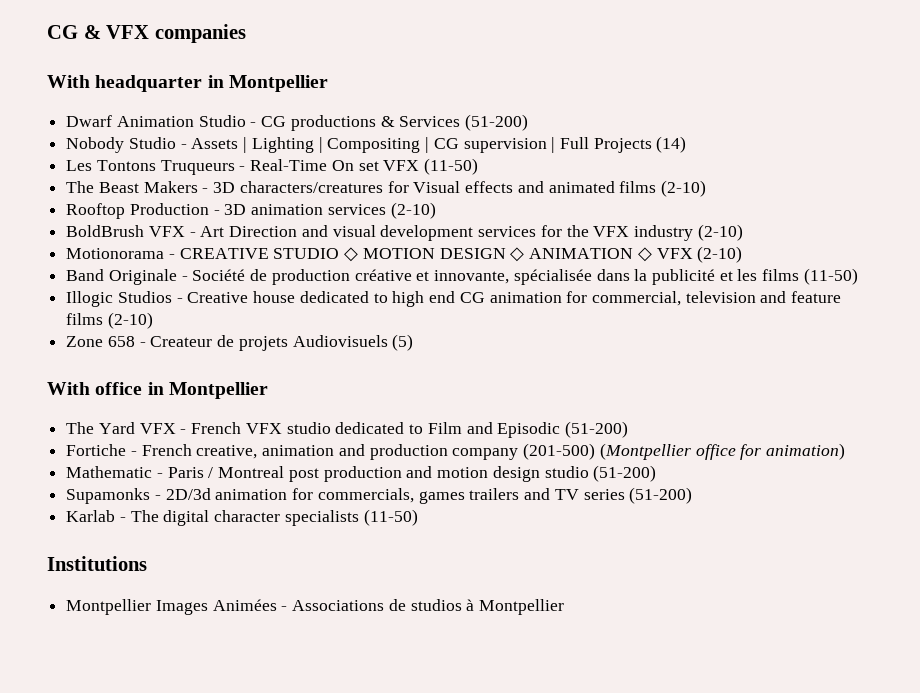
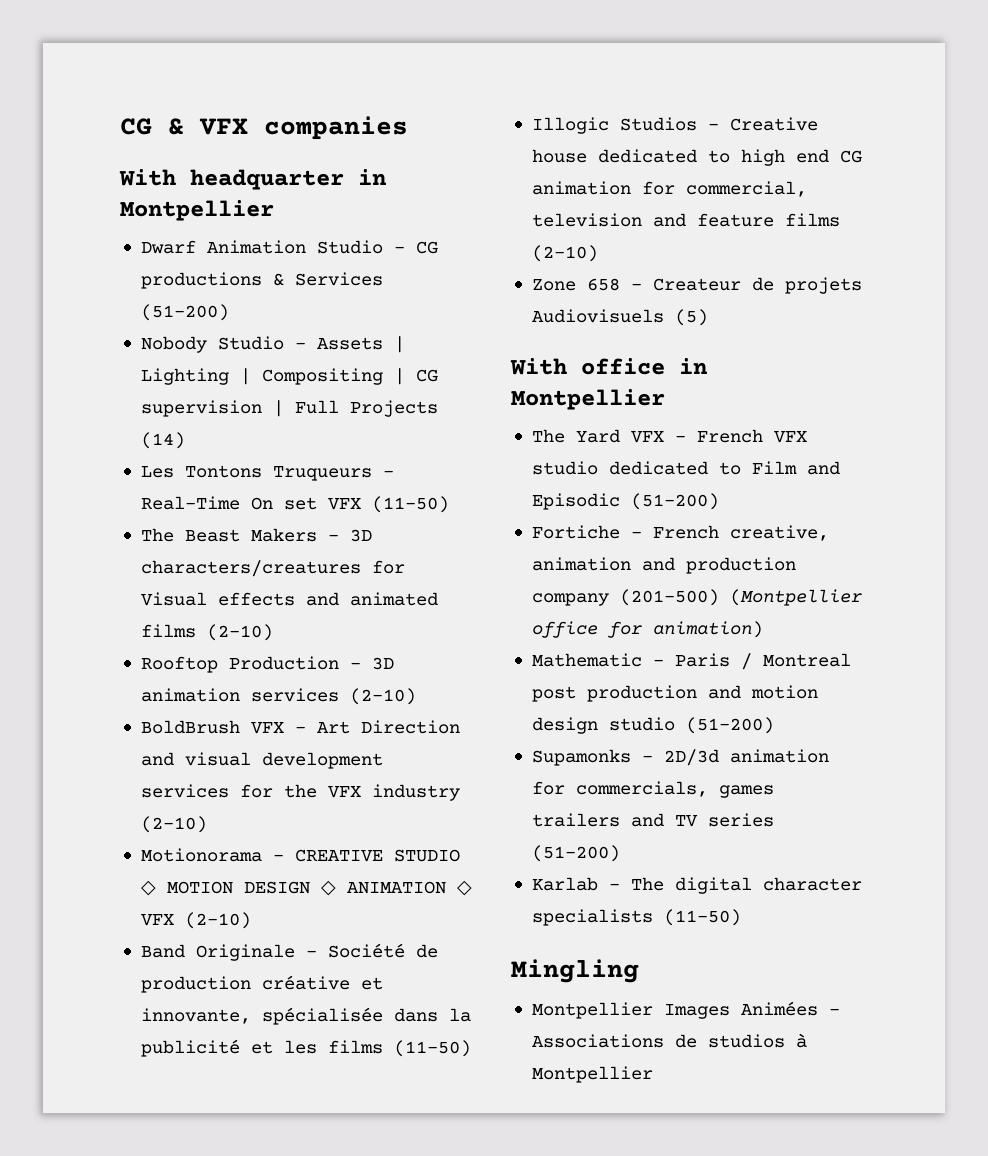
- Institutions
+ Mingling

